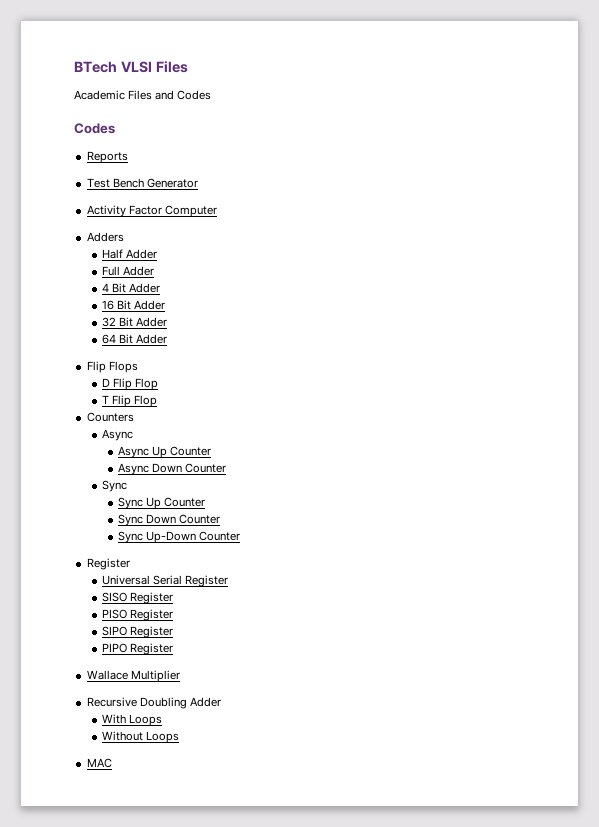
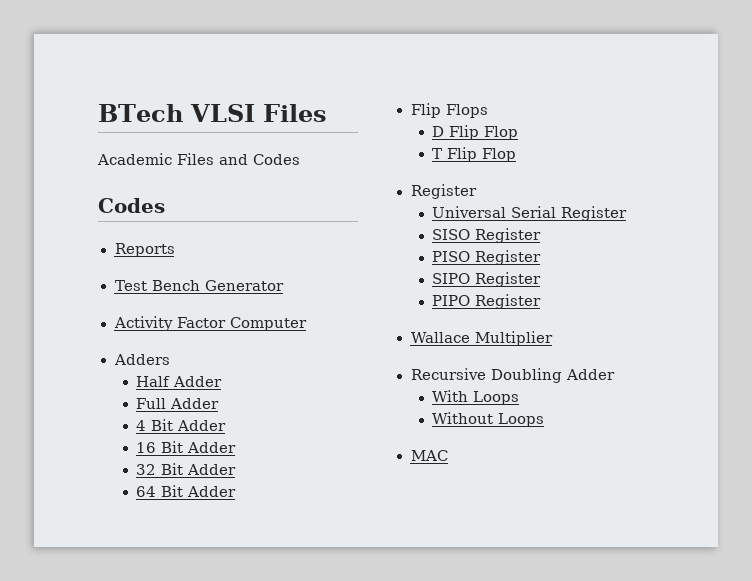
- Counters
- Async
- Async Up Counter
- Async Down Counter
- Sync
- Sync Up Counter
- Sync Down Counter
- Sync Up-Down Counter

